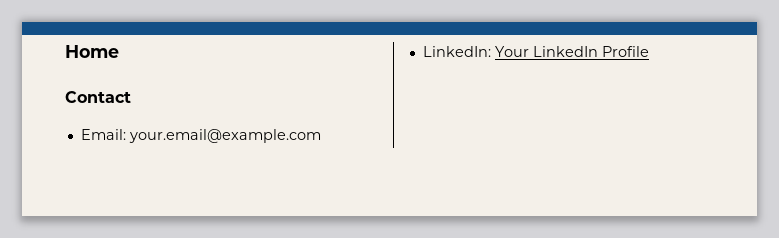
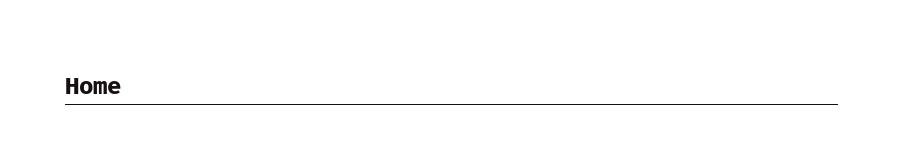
- Contact
- Email: your.email@example.com
- LinkedIn: Your LinkedIn Profile

